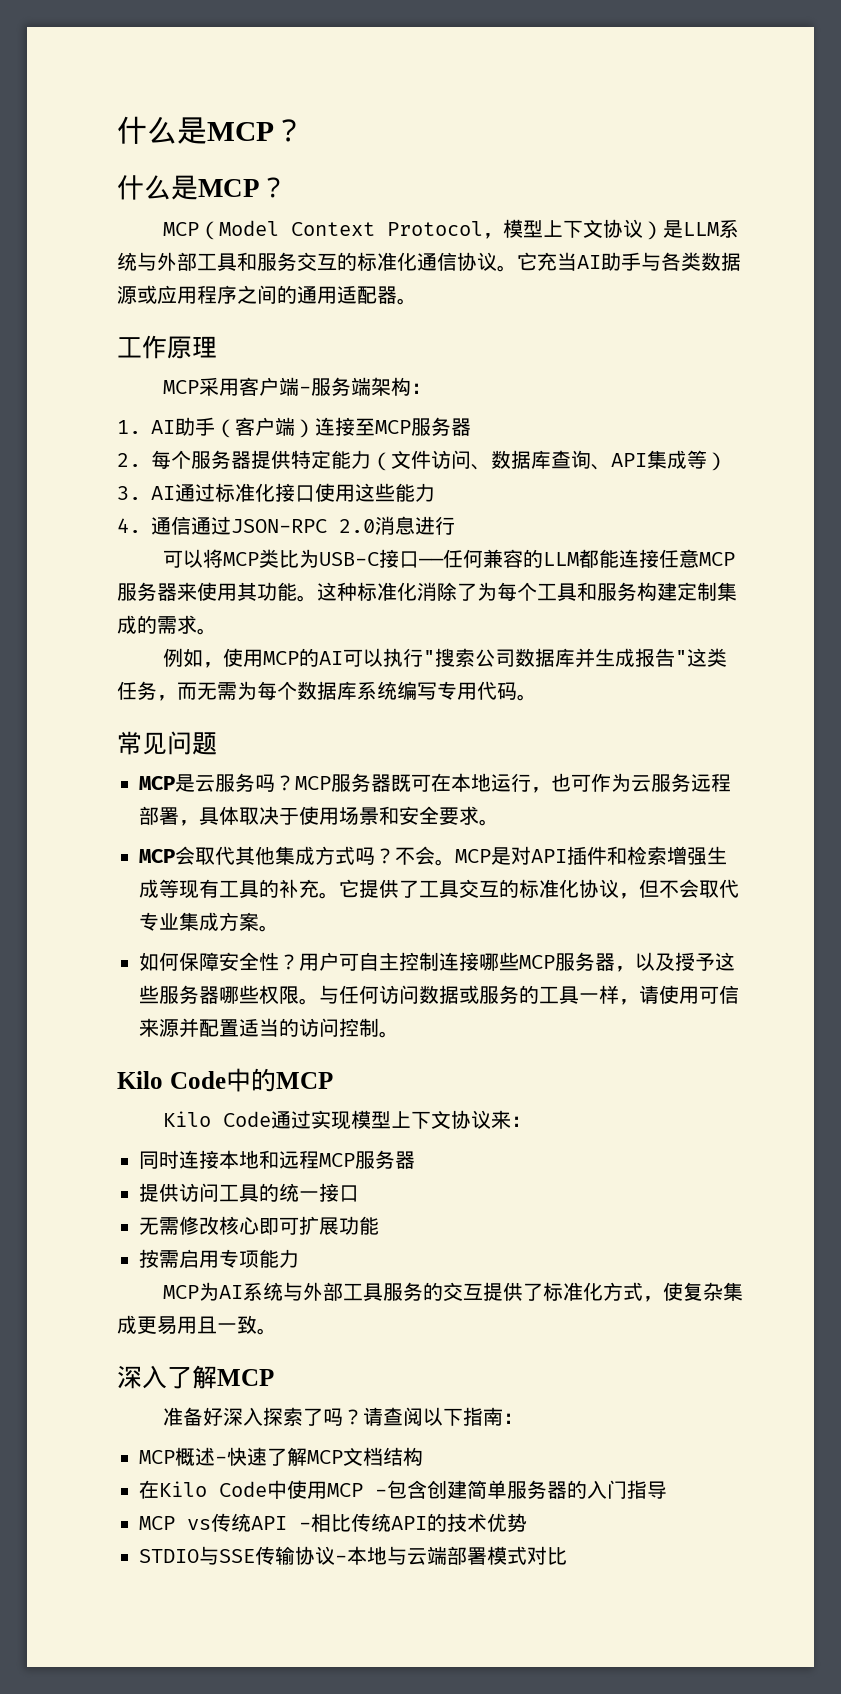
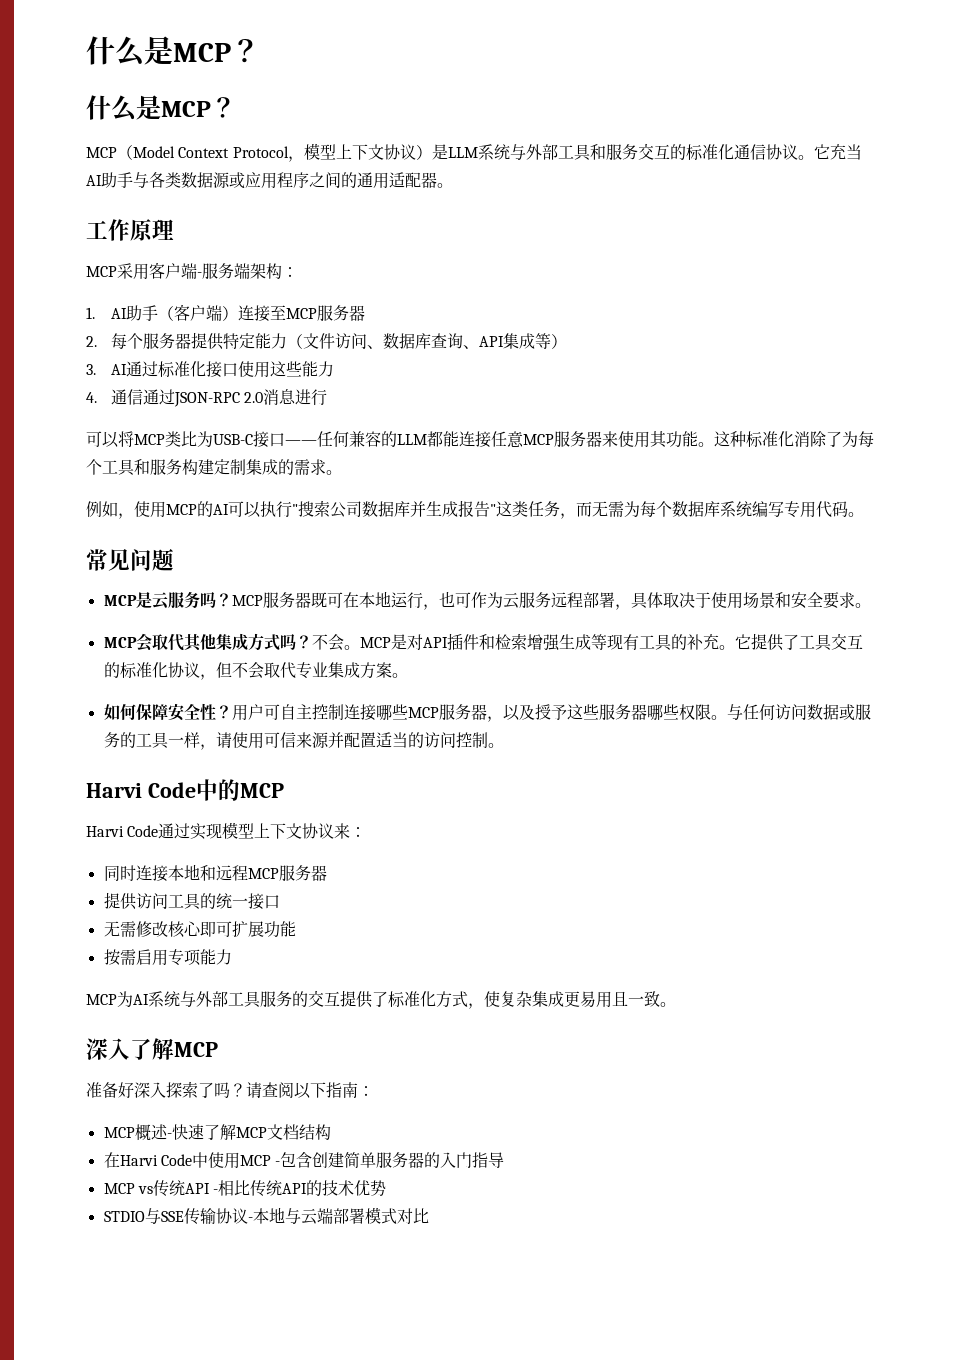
- Kilo Code中的MCP
+ Harvi Code中的MCP
- Kilo Code通过实现模型上下文协议来：
+ Harvi Code通过实现模型上下文协议来：
- 在Kilo Code中使用MCP -包含创建简单服务器的入门指导
+ 在Harvi Code中使用MCP -包含创建简单服务器的入门指导

